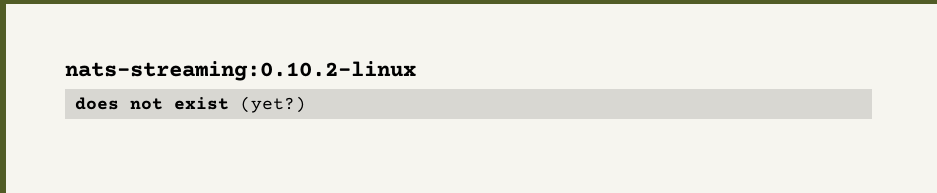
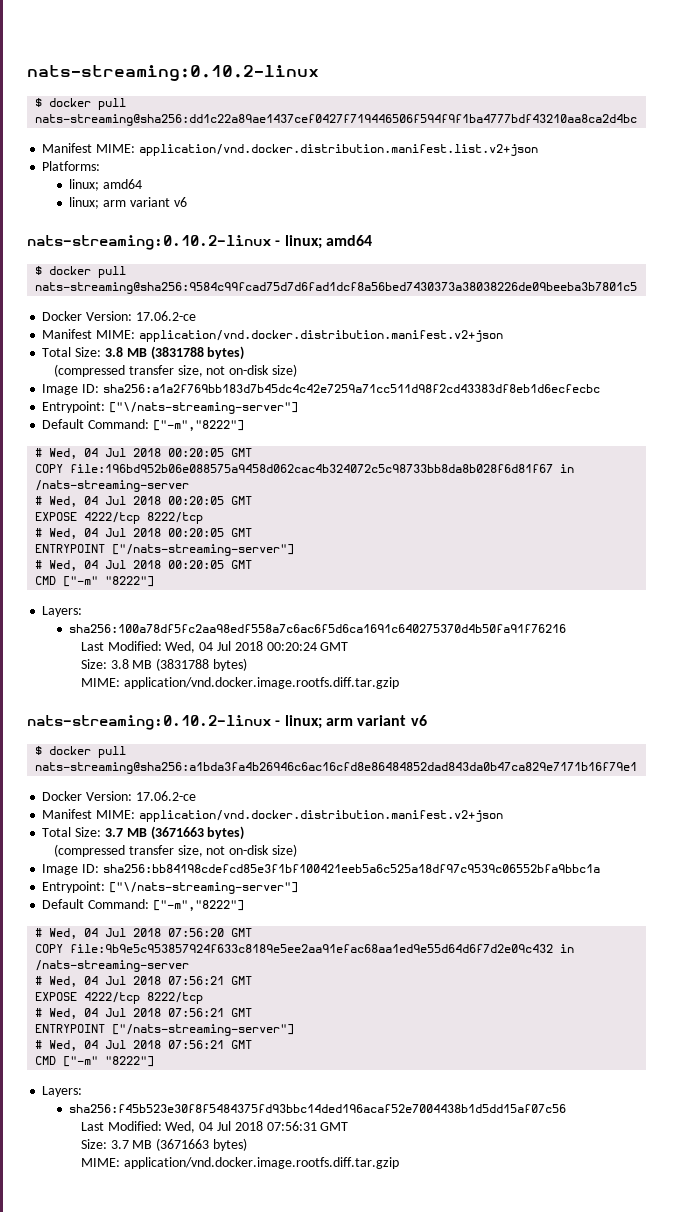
- does not exist (yet?)
+ $ docker pull nats-streaming@sha256:dd1c22a89ae1437cef0427f719446506f594f9f1ba4777bdf43210aa8ca2d4bc
+ Manifest MIME: application/vnd.docker.distribution.manifest.list.v2+json
+ Platforms:
+ linux; amd64
+ linux; arm variant v6
+ nats-streaming:0.10.2-linux - linux; amd64
+ $ docker pull nats-streaming@sha256:9584c99fcad75d7d6fad1dcf8a56bed7430373a38038226de09beeba3b7801c5
+ Docker Version: 17.06.2-ce
+ Manifest MIME: application/vnd.docker.distribution.manifest.v2+json
+ Total Size: 3.8 MB (3831788 bytes)
+ (compressed transfer size, not on-disk size)
+ Image ID: sha256:a1a2f769bb183d7b45dc4c42e7259a71cc511d98f2cd43383df8eb1d6ecfecbc
+ Entrypoint: ["\/nats-streaming-server"]
+ Default Command: ["-m","8222"]
+ # Wed, 04 Jul 2018 00:20:05 GMT
+ COPY file:196bd952b06e088575a9458d062cac4b324072c5c98733bb8da8b028f6d81f67 in /nats-streaming-server
+ # Wed, 04 Jul 2018 00:20:05 GMT
+ EXPOSE 4222/tcp 8222/tcp
+ # Wed, 04 Jul 2018 00:20:05 GMT
+ ENTRYPOINT ["/nats-streaming-server"]
+ # Wed, 04 Jul 2018 00:20:05 GMT
+ CMD ["-m" "8222"]
+ Layers:
+ sha256:100a78df5fc2aa98edf558a7c6ac6f5d6ca1691c640275370d4b50fa91f76216
+ Last Modified: Wed, 04 Jul 2018 00:20:24 GMT
+ Size: 3.8 MB (3831788 bytes)
+ MIME: application/vnd.docker.image.rootfs.diff.tar.gzip
+ nats-streaming:0.10.2-linux - linux; arm variant v6
+ $ docker pull nats-streaming@sha256:a1bda3fa4b26946c6ac16cfd8e86484852dad843da0b47ca829e7171b16f79e1
+ Docker Version: 17.06.2-ce
+ Manifest MIME: application/vnd.docker.distribution.manifest.v2+json
+ Total Size: 3.7 MB (3671663 bytes)
+ (compressed transfer size, not on-disk size)
+ Image ID: sha256:bb84198cdefcd85e3f1bf100421eeb5a6c525a18df97c9539c06552bfa9bbc1a
+ Entrypoint: ["\/nats-streaming-server"]
+ Default Command: ["-m","8222"]
+ # Wed, 04 Jul 2018 07:56:20 GMT
+ COPY file:9b9e5c953857924f633c8189e5ee2aa91efac68aa1ed9e55d64d6f7d2e09c432 in /nats-streaming-server
+ # Wed, 04 Jul 2018 07:56:21 GMT
+ EXPOSE 4222/tcp 8222/tcp
+ # Wed, 04 Jul 2018 07:56:21 GMT
+ ENTRYPOINT ["/nats-streaming-server"]
+ # Wed, 04 Jul 2018 07:56:21 GMT
+ CMD ["-m" "8222"]
+ Layers:
+ sha256:f45b523e30f8f5484375fd93bbc14ded196acaf52e7004438b1d5dd15af07c56
+ Last Modified: Wed, 04 Jul 2018 07:56:31 GMT
+ Size: 3.7 MB (3671663 bytes)
+ MIME: application/vnd.docker.image.rootfs.diff.tar.gzip

